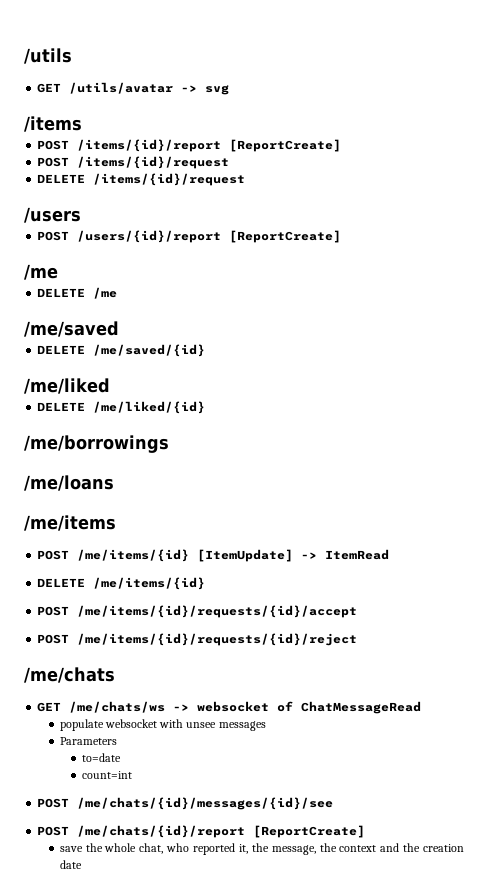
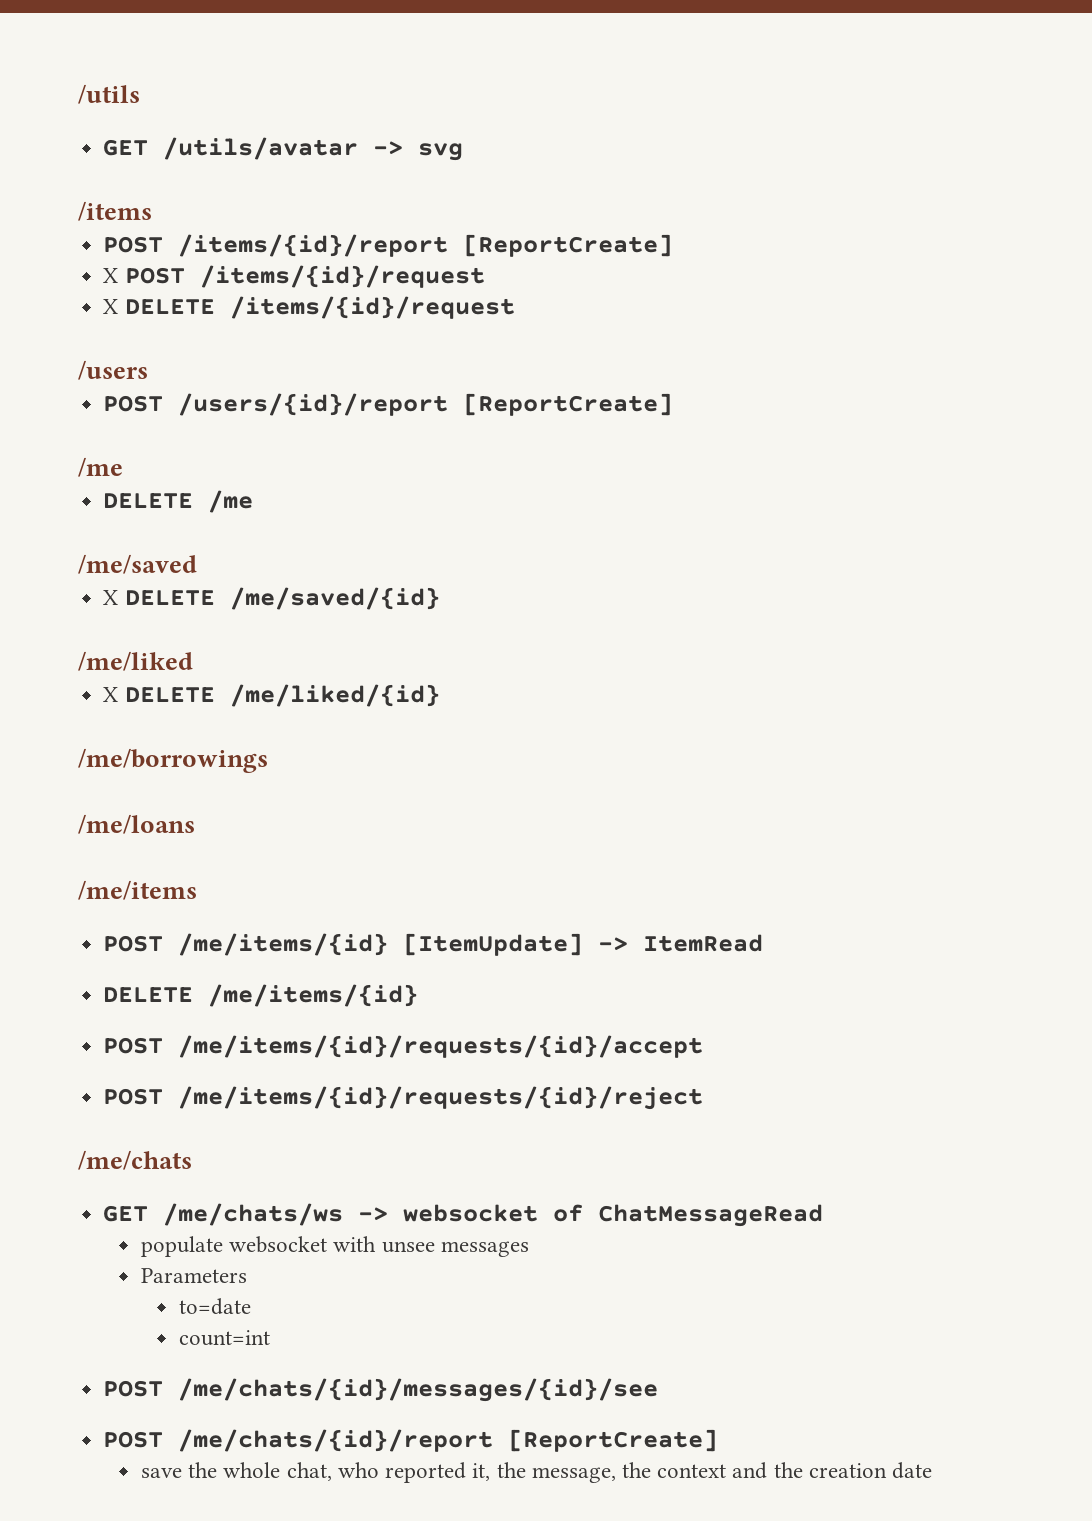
- POST /items/{id}/request
+ X POST /items/{id}/request
- DELETE /items/{id}/request
+ X DELETE /items/{id}/request
- DELETE /me/saved/{id}
+ X DELETE /me/saved/{id}
- DELETE /me/liked/{id}
+ X DELETE /me/liked/{id}

